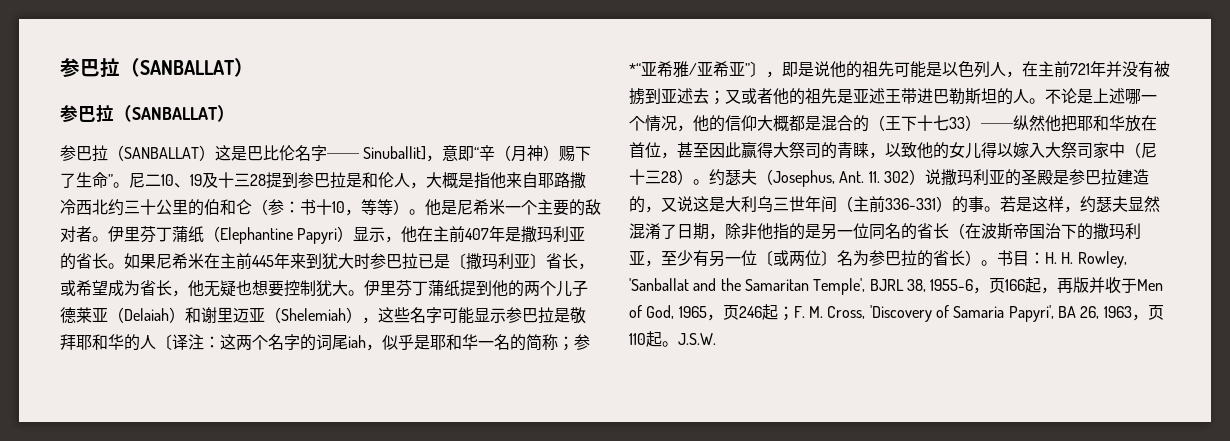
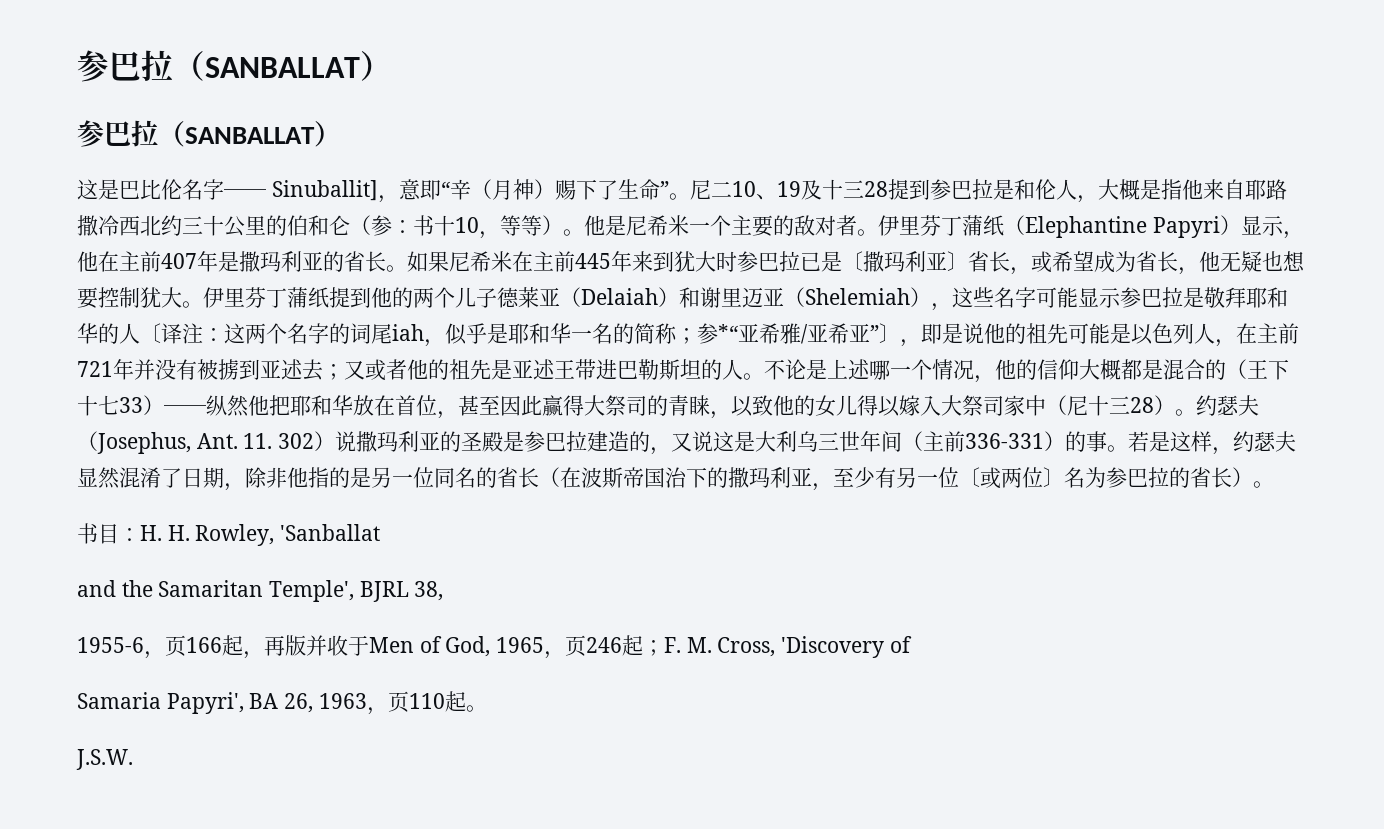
- 参巴拉（SANBALLAT）这是巴比伦名字── Sinuballit]，意即“辛（月神）赐下了生命”。
+ 这是巴比伦名字── Sinuballit]，意即“辛（月神）赐下了生命”。
- 若是这样，约瑟夫显然混淆了日期，除非他指的是另一位同名的省长（在波斯帝国治下的撒玛利亚，至少有另一位〔或两位〕名为参巴拉的省长）。书目：
+ 若是这样，约瑟夫显然混淆了日期，除非他指的是另一位同名的省长（在波斯帝国治下的撒玛利亚，至少有另一位〔或两位〕名为参巴拉的省长）。
+ 书目：
- H. H. Rowley, 'Sanballat and the Samaritan Temple', BJRL 38, 1955-6，页166起，再版并收于Men of God, 1965，页246起；
+ H. H. Rowley, 'Sanballat
+ and the Samaritan Temple', BJRL 38,
+ 1955-6，页166起，再版并收于Men of God, 1965，页246起；
- F. M. Cross, 'Discovery of Samaria Papyri', BA 26, 1963，页110起。J.S.W.
+ F. M. Cross, 'Discovery of
+ Samaria Papyri', BA 26, 1963，页110起。
+ J.S.W.

